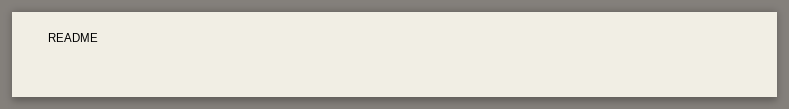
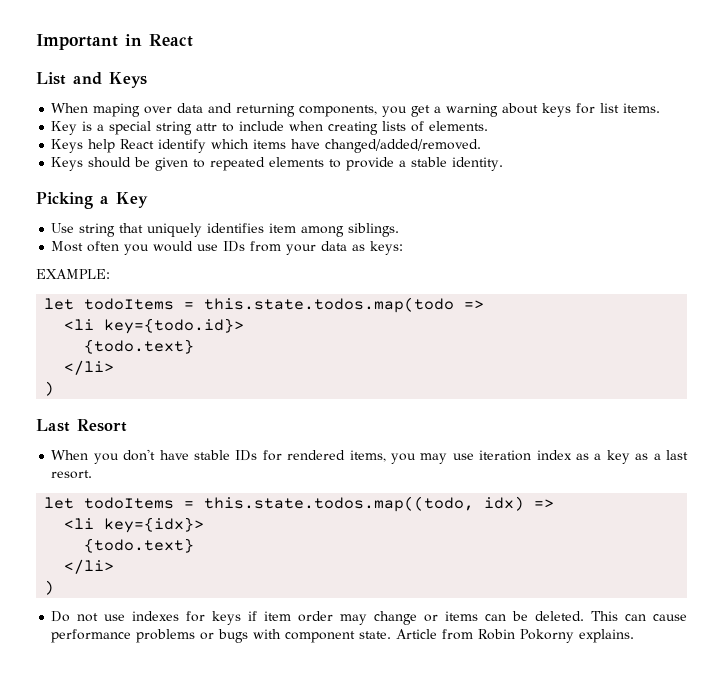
- README
+ Important in React
+ List and Keys
+ When maping over data and returning components, you get a warning about keys for list items.
+ Key is a special string attr to include when creating lists of elements.
+ Keys help React identify which items have changed/added/removed.
+ Keys should be given to repeated elements to provide a stable identity.
+ Picking a Key
+ Use string that uniquely identifies item among siblings.
+ Most often you would use IDs from your data as keys:
+ EXAMPLE:
+ let todoItems = this.state.todos.map(todo =>
+ <li key={todo.id}>
+ {todo.text}
+ </li>
+ )
+ Last Resort
+ When you don't have stable IDs for rendered items, you may use iteration index as a key as a last resort.
+ let todoItems = this.state.todos.map((todo, idx) =>
+ <li key={idx}>
+ {todo.text}
+ </li>
+ )
+ Do not use indexes for keys if item order may change or items can be deleted. This can cause performance problems or bugs with component state. Article from Robin Pokorny explains.

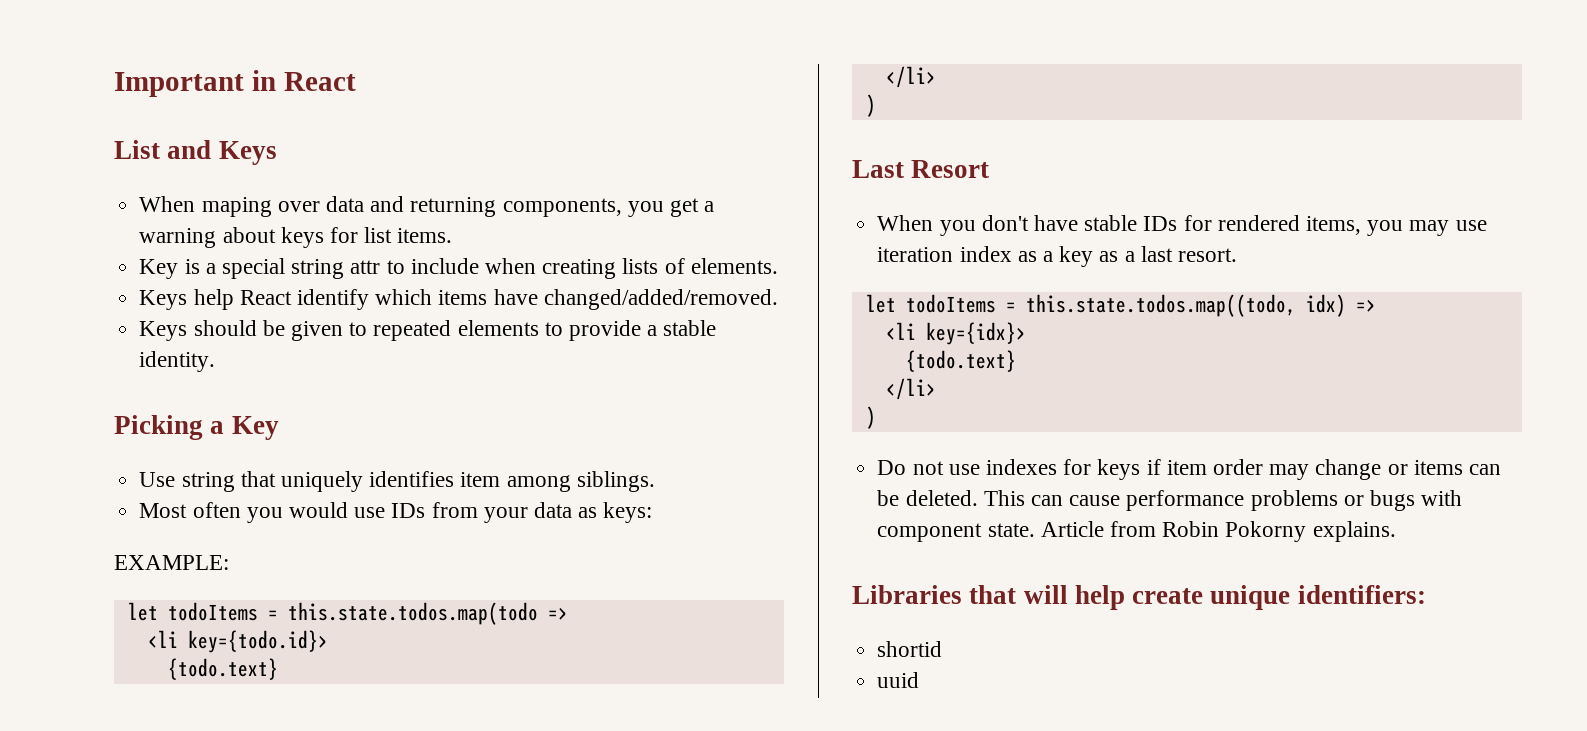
+ Libraries that will help create unique identifiers:
+ shortid
+ uuid

